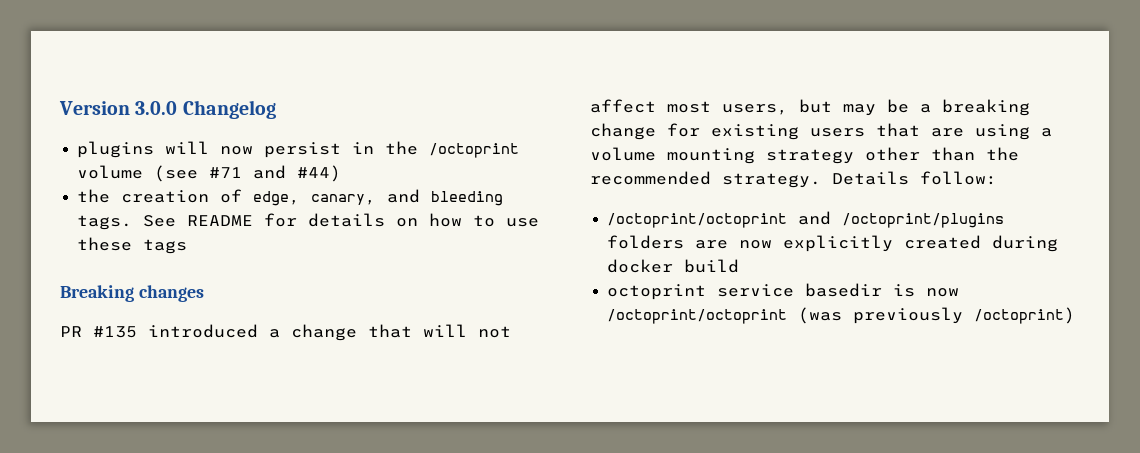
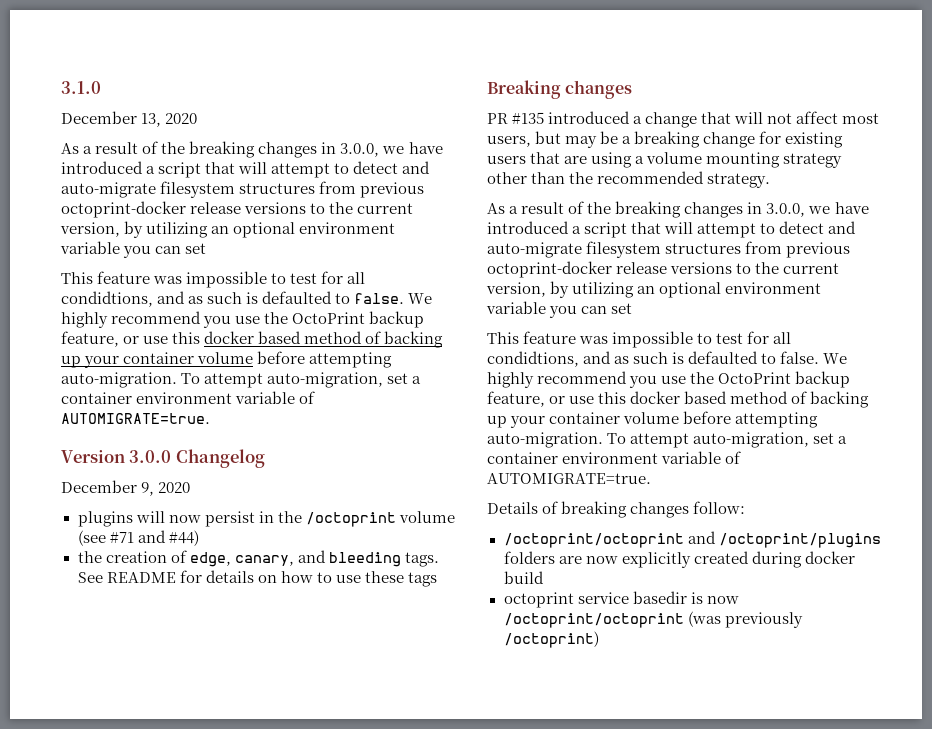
+ 3.1.0
+ December 13, 2020
+ As a result of the breaking changes in 3.0.0, we have introduced a script that will attempt to detect and auto-migrate filesystem structures from previous octoprint-docker release versions to the current version, by utilizing an optional environment variable you can set
+ This feature was impossible to test for all condidtions, and as such is defaulted to false. We highly recommend you use the OctoPrint backup feature, or use this docker based method of backing up your container volume before attempting auto-migration. To attempt auto-migration, set a container environment variable of AUTOMIGRATE=true.
+ December 9, 2020
- PR #135 introduced a change that will not affect most users, but may be a breaking change for existing users that are using a volume mounting strategy other than the recommended strategy. Details follow:
+ PR #135 introduced a change that will not affect most users, but may be a breaking change for existing users that are using a volume mounting strategy other than the recommended strategy.
+ As a result of the breaking changes in 3.0.0, we have introduced a script that will attempt to detect and auto-migrate filesystem structures from previous octoprint-docker release versions to the current version, by utilizing an optional environment variable you can set
+ This feature was impossible to test for all condidtions, and as such is defaulted to false. We highly recommend you use the OctoPrint backup feature, or use this docker based method of backing up your container volume before attempting auto-migration. To attempt auto-migration, set a container environment variable of AUTOMIGRATE=true.
+ Details of breaking changes follow:

